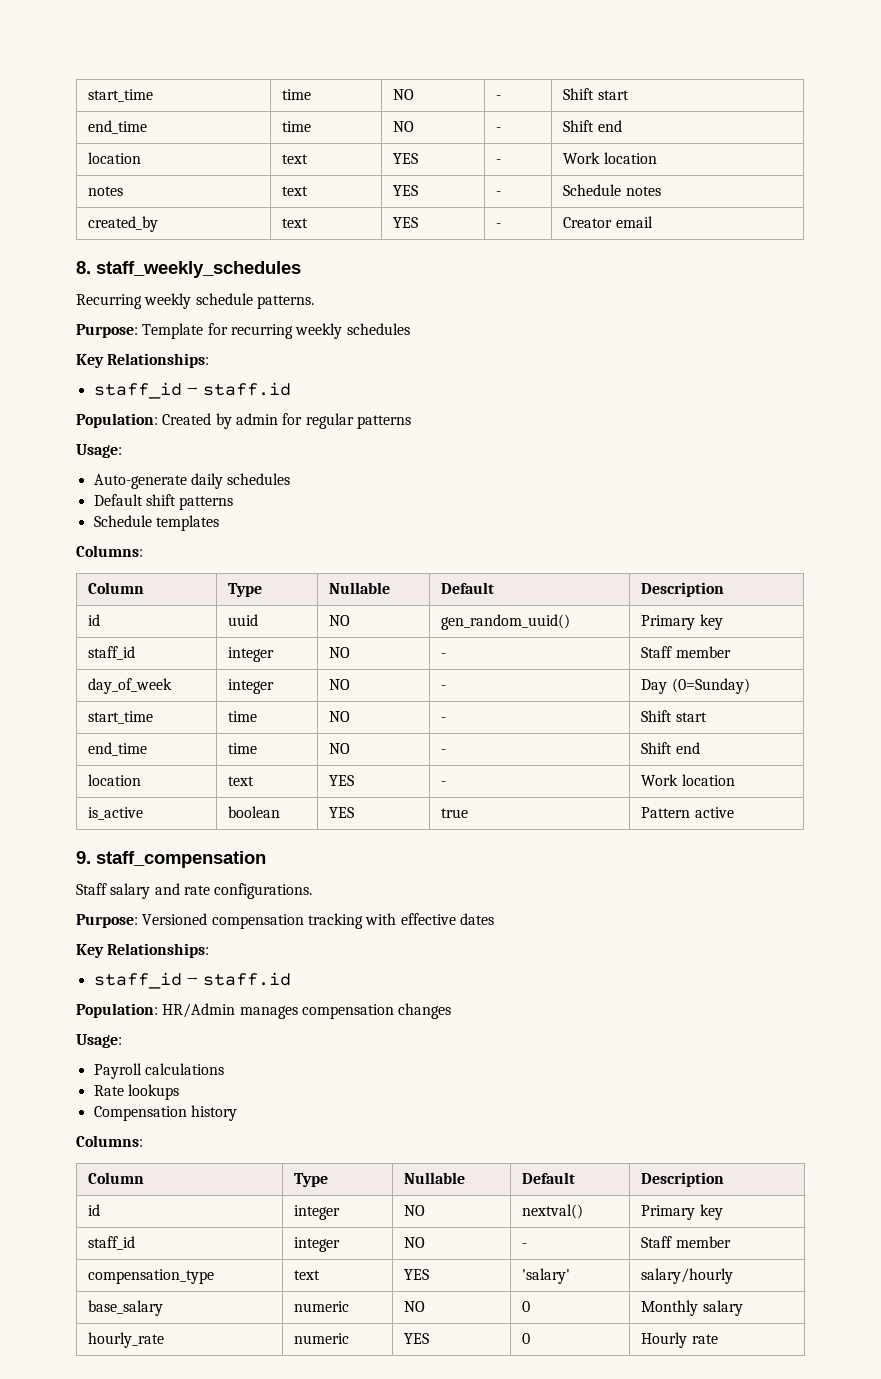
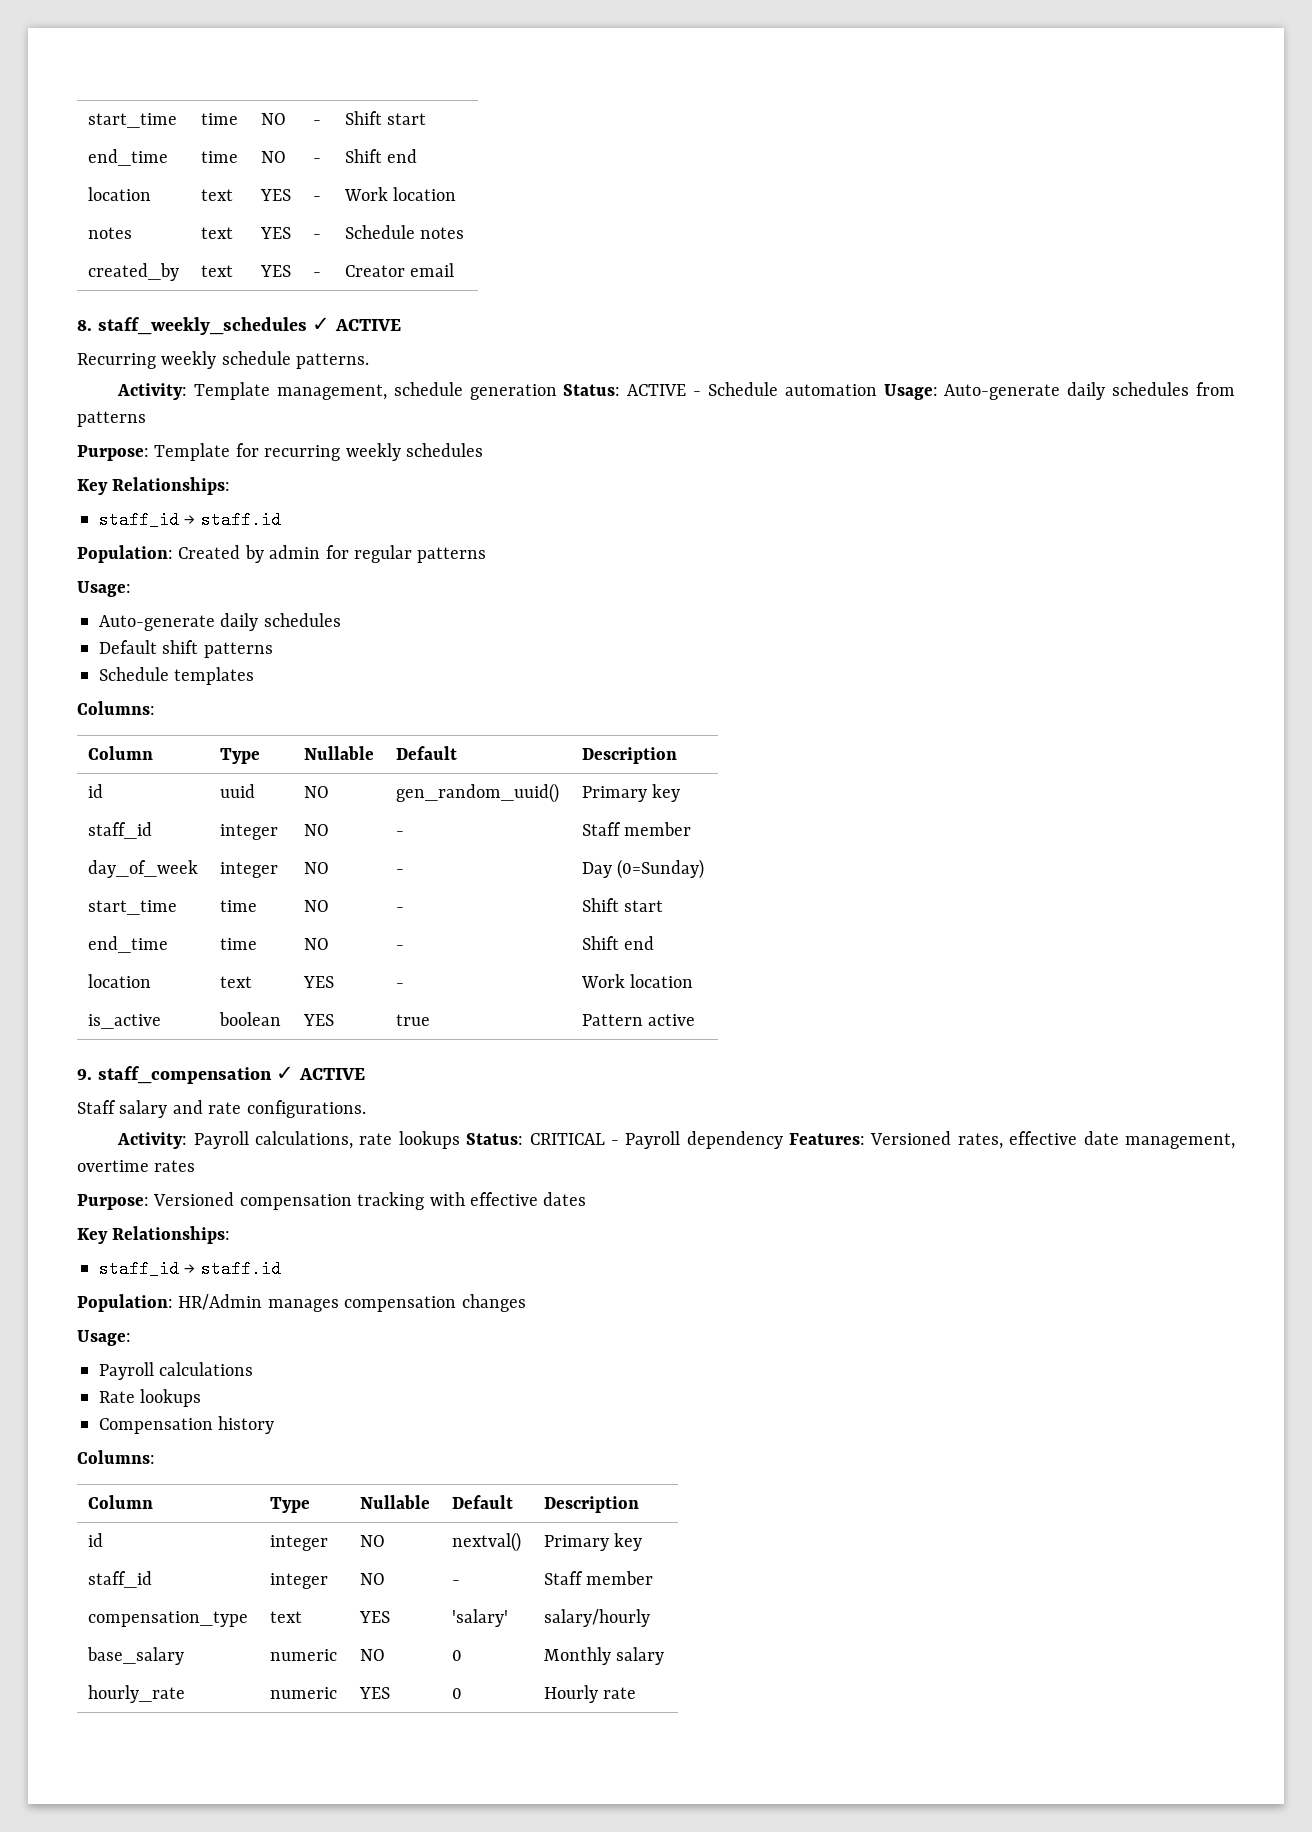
- 8. staff_weekly_schedules
+ 8. staff_weekly_schedules ✓ ACTIVE
+ Activity: Template management, schedule generation Status: ACTIVE - Schedule automation Usage: Auto-generate daily schedules from patterns
- 9. staff_compensation
+ 9. staff_compensation ✓ ACTIVE
+ Activity: Payroll calculations, rate lookups Status: CRITICAL - Payroll dependency Features: Versioned rates, effective date management, overtime rates

